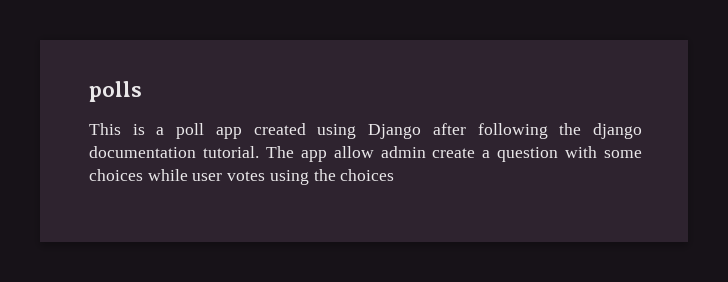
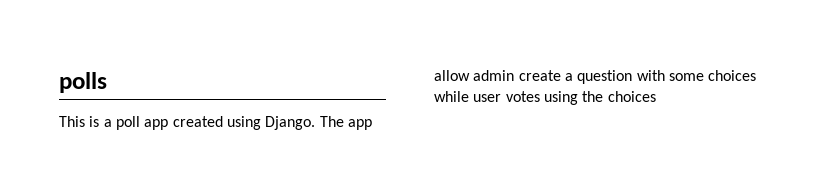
- This is a poll app created using Django after following the django documentation tutorial.
+ This is a poll app created using Django.

